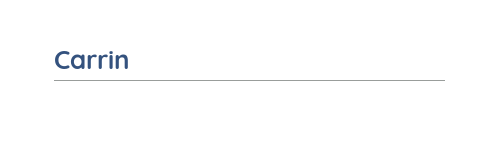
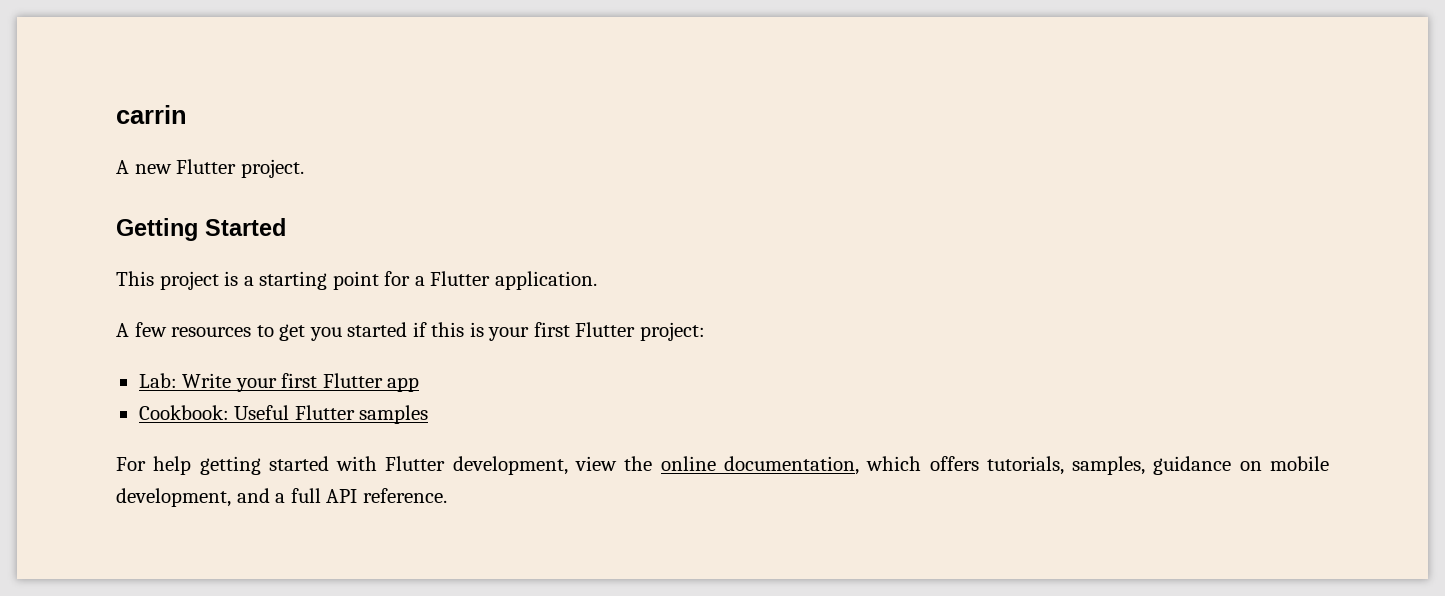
- Carrin
+ carrin
+ A new Flutter project.
+ Getting Started
+ This project is a starting point for a Flutter application.
+ A few resources to get you started if this is your first Flutter project:
+ Lab: Write your first Flutter app
+ Cookbook: Useful Flutter samples
+ For help getting started with Flutter development, view the online documentation, which offers tutorials, samples, guidance on mobile development, and a full API reference.

